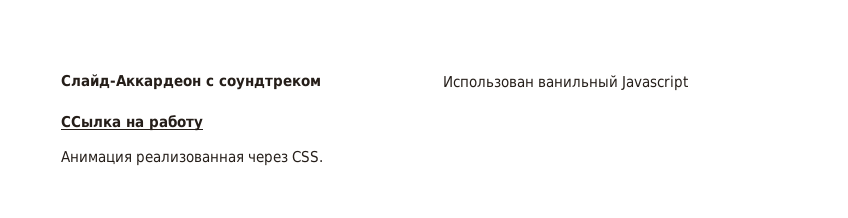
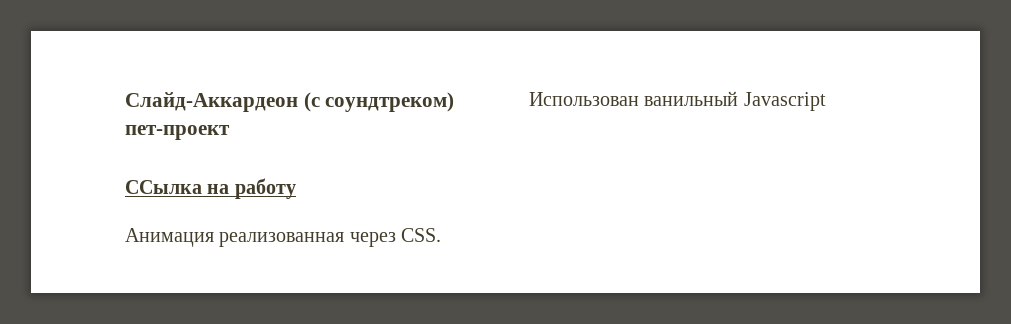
- Слайд-Аккардеон с соундтреком
+ Слайд-Аккардеон (с соундтреком) пет-проект

